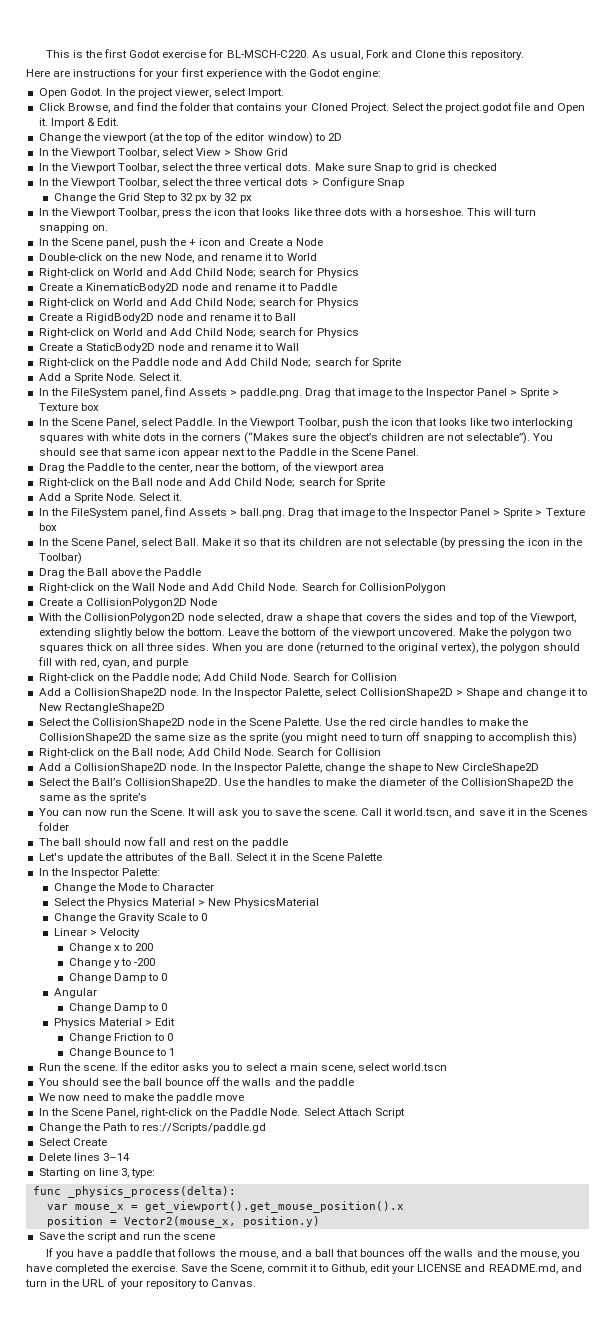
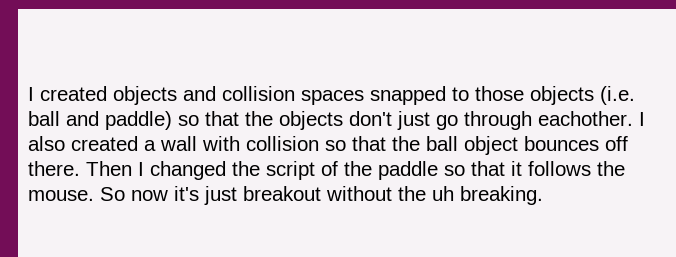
- This is the first Godot exercise for BL-MSCH-C220. As usual, Fork and Clone this repository.
- Here are instructions for your first experience with the Godot engine:
- Open Godot. In the project viewer, select Import.
- Click Browse, and find the folder that contains your Cloned Project. Select the project.godot file and Open it. Import & Edit.
- Change the viewport (at the top of the editor window) to 2D
- In the Viewport Toolbar, select View > Show Grid
- In the Viewport Toolbar, select the three vertical dots. Make sure Snap to grid is checked
- In the Viewport Toolbar, select the three vertical dots > Configure Snap
- Change the Grid Step to 32 px by 32 px
- In the Viewport Toolbar, press the icon that looks like three dots with a horseshoe. This will turn snapping on.
- In the Scene panel, push the + icon and Create a Node
- Double-click on the new Node, and rename it to World
- Right-click on World and Add Child Node; search for Physics
- Create a KinematicBody2D node and rename it to Paddle
- Right-click on World and Add Child Node; search for Physics
- Create a RigidBody2D node and rename it to Ball
- Right-click on World and Add Child Node; search for Physics
- Create a StaticBody2D node and rename it to Wall
- Right-click on the Paddle node and Add Child Node; search for Sprite
- Add a Sprite Node. Select it.
- In the FileSystem panel, find Assets > paddle.png. Drag that image to the Inspector Panel > Sprite > Texture box
- In the Scene Panel, select Paddle. In the Viewport Toolbar, push the icon that looks like two interlocking squares with white dots in the corners (“Makes sure the object’s children are not selectable”). You should see that same icon appear next to the Paddle in the Scene Panel.
- Drag the Paddle to the center, near the bottom, of the viewport area
- Right-click on the Ball node and Add Child Node; search for Sprite
- Add a Sprite Node. Select it.
- In the FileSystem panel, find Assets > ball.png. Drag that image to the Inspector Panel > Sprite > Texture box
- In the Scene Panel, select Ball. Make it so that its children are not selectable (by pressing the icon in the Toolbar)
- Drag the Ball above the Paddle
- Right-click on the Wall Node and Add Child Node. Search for CollisionPolygon
- Create a CollisionPolygon2D Node
- With the CollisionPolygon2D node selected, draw a shape that covers the sides and top of the Viewport, extending slightly below the bottom. Leave the bottom of the viewport uncovered. Make the polygon two squares thick on all three sides. When you are done (returned to the original vertex), the polygon should fill with red, cyan, and purple
- Right-click on the Paddle node; Add Child Node. Search for Collision
- Add a CollisionShape2D node. In the Inspector Palette, select CollisionShape2D > Shape and change it to New RectangleShape2D
- Select the CollisionShape2D node in the Scene Palette. Use the red circle handles to make the CollisionShape2D the same size as the sprite (you might need to turn off snapping to accomplish this)
- Right-click on the Ball node; Add Child Node. Search for Collision
- Add a CollisionShape2D node. In the Inspector Palette, change the shape to New CircleShape2D
- Select the Ball’s CollisionShape2D. Use the handles to make the diameter of the CollisionShape2D the same as the sprite’s
- You can now run the Scene. It will ask you to save the scene. Call it world.tscn, and save it in the Scenes folder
- The ball should now fall and rest on the paddle
- Let's update the attributes of the Ball. Select it in the Scene Palette
- In the Inspector Palette:
- Change the Mode to Character
- Select the Physics Material > New PhysicsMaterial
- Change the Gravity Scale to 0
- Linear > Velocity
- Change x to 200
- Change y to -200
- Change Damp to 0
- Angular
- Change Damp to 0
- Physics Material > Edit
- Change Friction to 0
- Change Bounce to 1
- Run the scene. If the editor asks you to select a main scene, select world.tscn
- You should see the ball bounce off the walls and the paddle
- We now need to make the paddle move
- In the Scene Panel, right-click on the Paddle Node. Select Attach Script
- Change the Path to res://Scripts/paddle.gd
- Select Create
- Delete lines 3–14
- Starting on line 3, type:
- func _physics_process(delta):
- var mouse_x = get_viewport().get_mouse_position().x
- position = Vector2(mouse_x, position.y)
- Save the script and run the scene
- If you have a paddle that follows the mouse, and a ball that bounces off the walls and the mouse, you have completed the exercise. Save the Scene, commit it to Github, edit your LICENSE and README.md, and turn in the URL of your repository to Canvas.
+ I created objects and collision spaces snapped to those objects (i.e. ball and paddle) so that the objects don't just go through eachother. I also created a wall with collision so that the ball object bounces off there. Then I changed the script of the paddle so that it follows the mouse. So now it's just breakout without the uh breaking.

